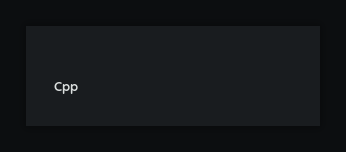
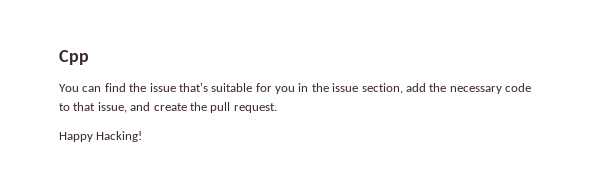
+ You can find the issue that's suitable for you in the issue section, add the necessary code to that issue, and create the pull request.
+ Happy Hacking!

